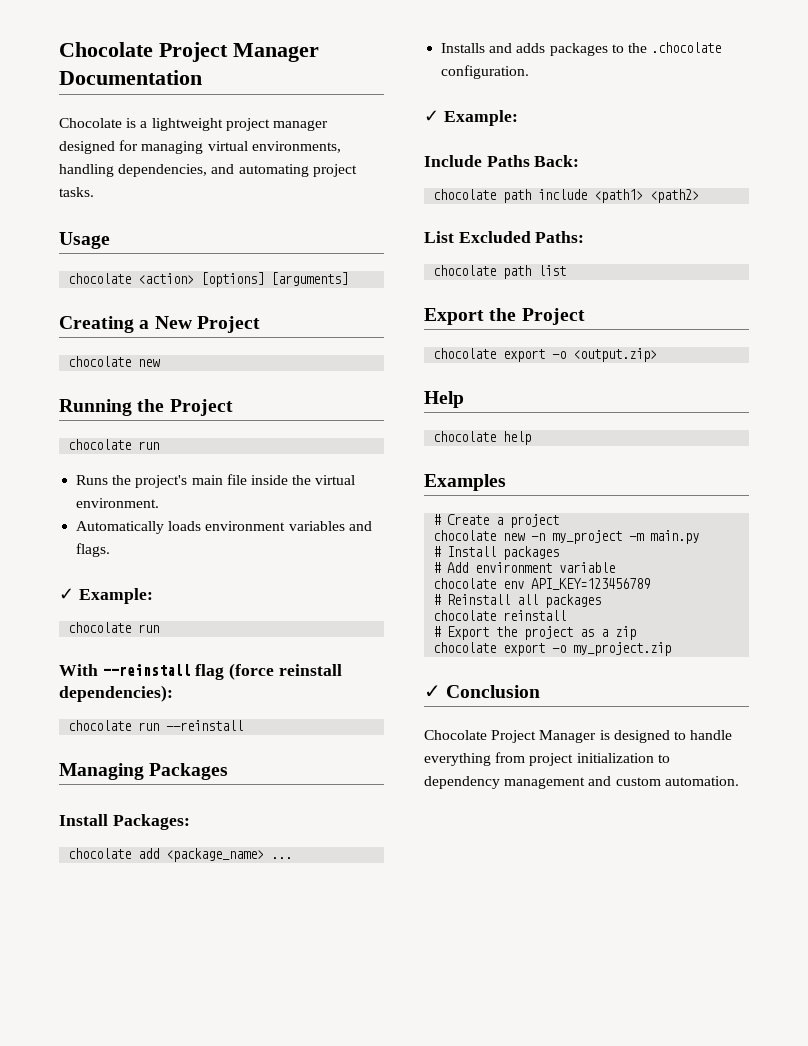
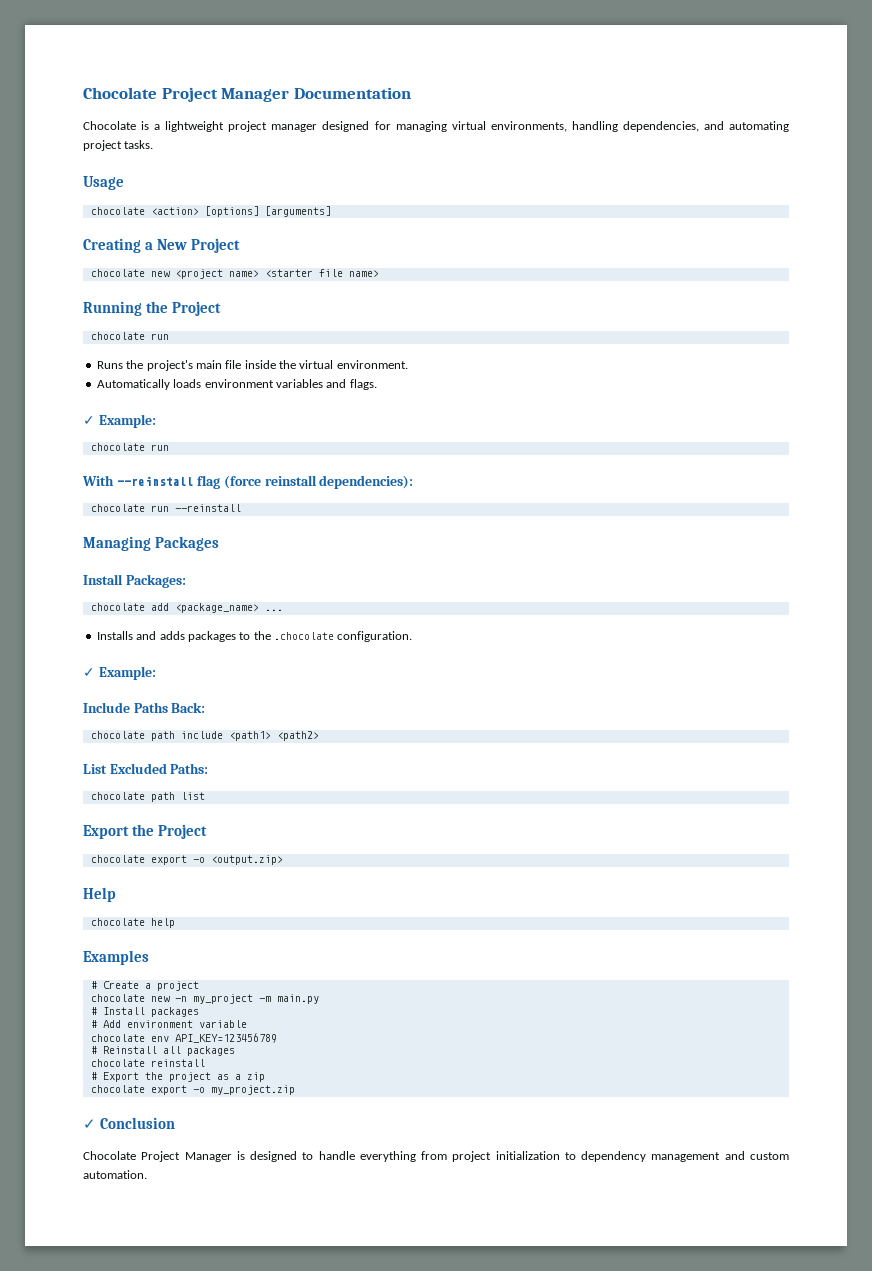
  Creating a New Project
- chocolate new
+ chocolate new <project name> <starter file name>

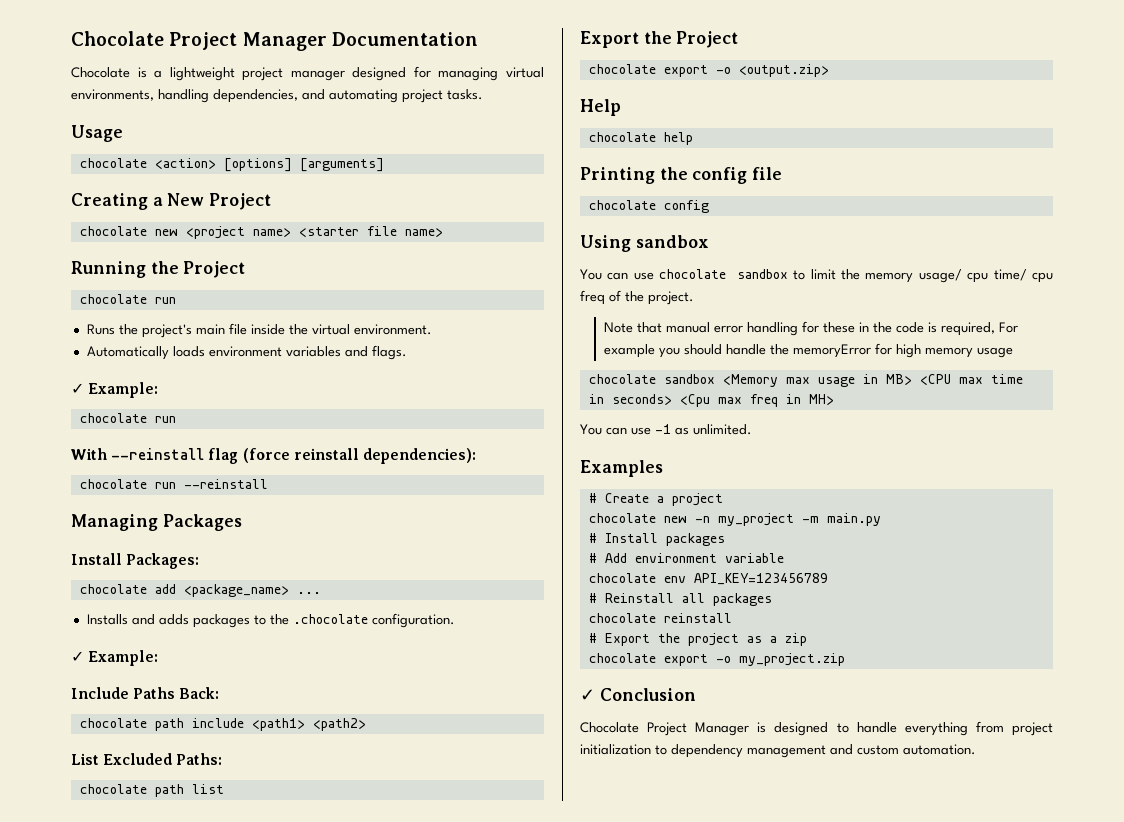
+ Printing the config file
+ chocolate config
+ Using sandbox
+ You can use chocolate sandbox to limit the memory usage/ cpu time/ cpu freq of the project.
+ Note that manual error handling for these in the code is required, For example you should handle the memoryError for high memory usage
+ chocolate sandbox <Memory max usage in MB> <CPU max time in seconds> <Cpu max freq in MH>
+ You can use -1 as unlimited.

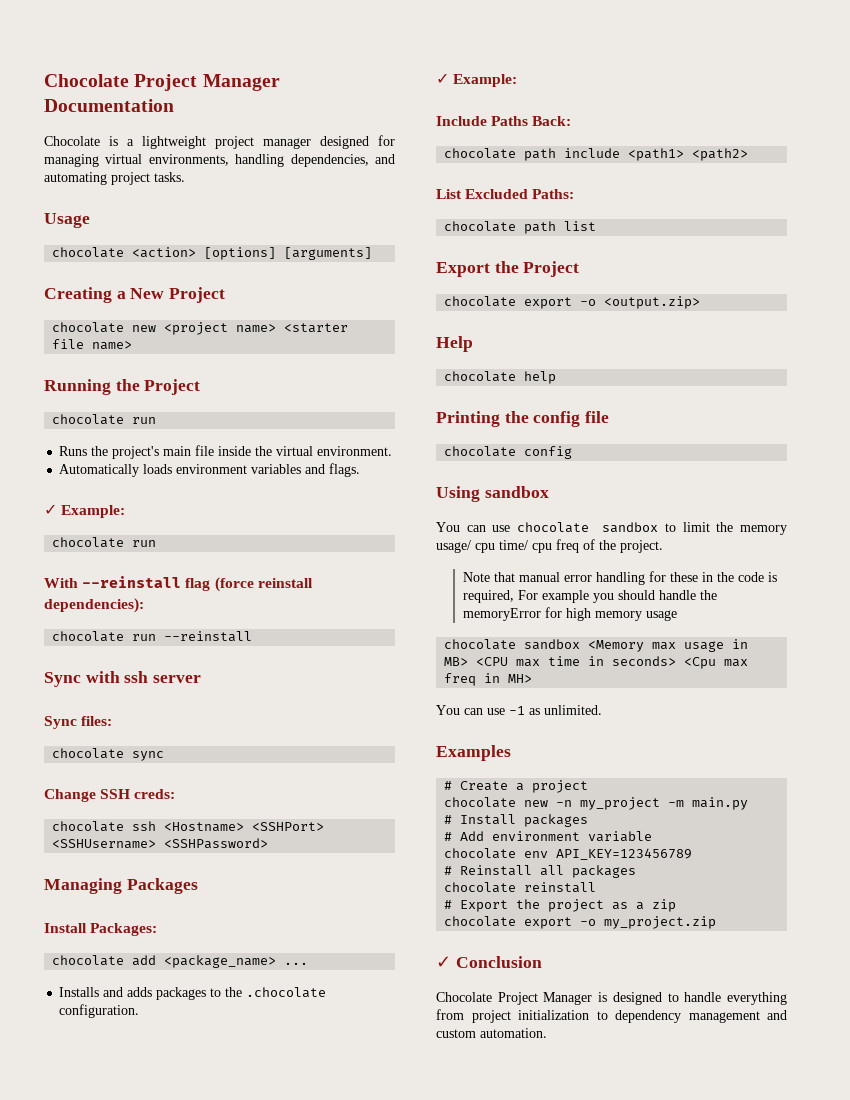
+ Sync with ssh server
+ Sync files:
+ chocolate sync
+ Change SSH creds:
+ chocolate ssh <Hostname> <SSHPort> <SSHUsername> <SSHPassword>

